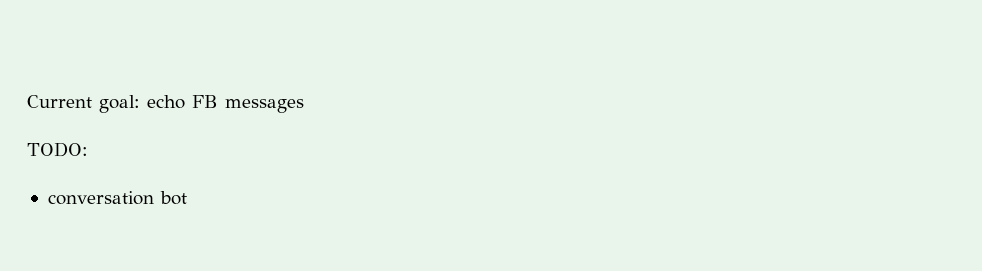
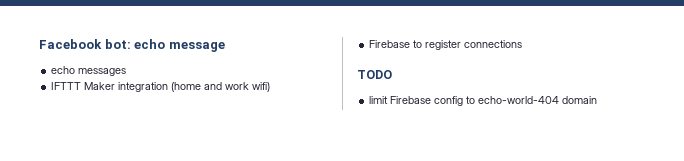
- Current goal: echo FB messages
- TODO:
- conversation bot
+ Facebook bot: echo message
+ echo messages
+ IFTTT Maker integration (home and work wifi)
+ Firebase to register connections
+ TODO
+ limit Firebase config to echo-world-404 domain

